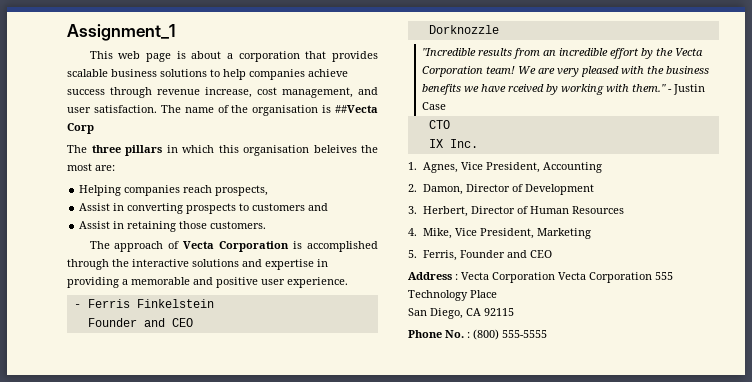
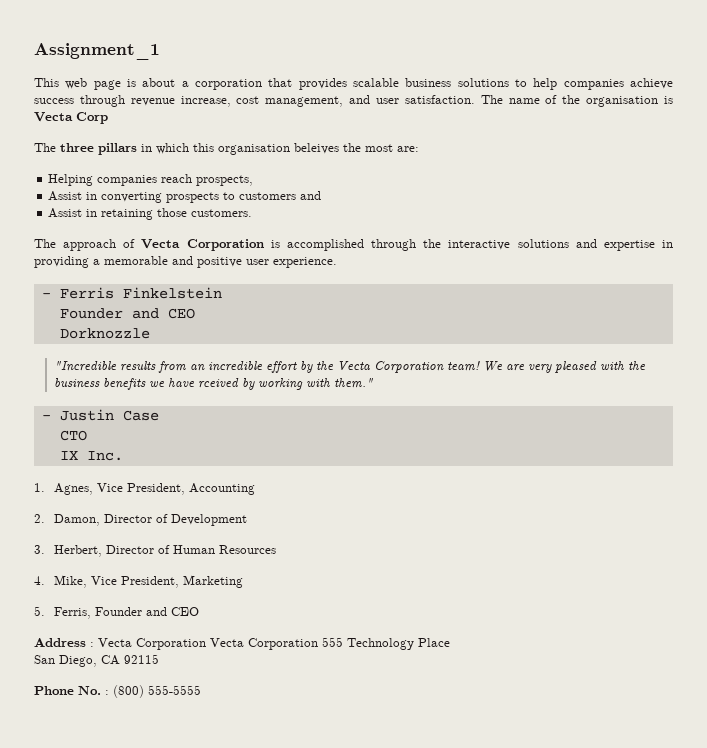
- The name of the organisation is ##Vecta Corp
+ The name of the organisation is Vecta Corp
- We are very pleased with the business benefits we have rceived by working with them." - Justin Case
+ We are very pleased with the business benefits we have rceived by working with them."
+ - Justin Case

